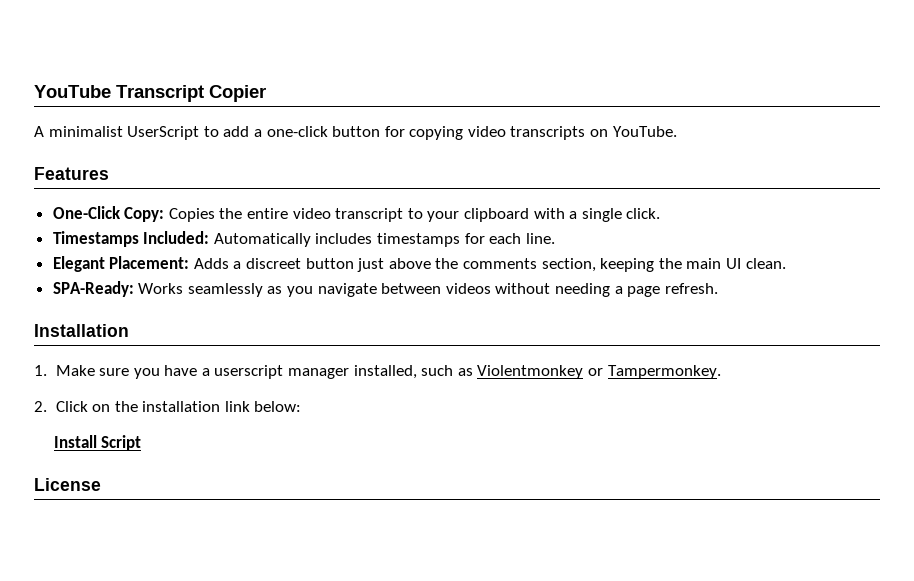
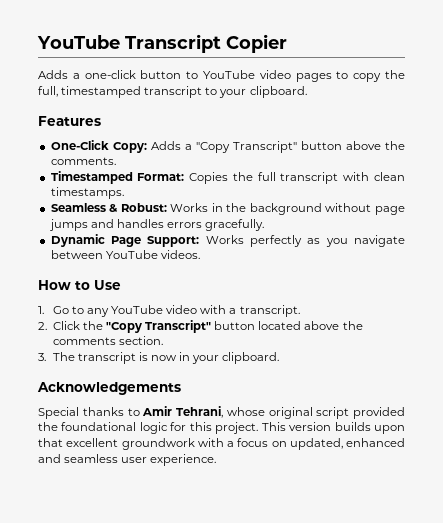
- A minimalist UserScript to add a one-click button for copying video transcripts on YouTube.
+ Adds a one-click button to YouTube video pages to copy the full, timestamped transcript to your clipboard.
  Features
- One-Click Copy: Copies the entire video transcript to your clipboard with a single click.
- Timestamps Included: Automatically includes timestamps for each line.
- Elegant Placement: Adds a discreet button just above the comments section, keeping the main UI clean.
- SPA-Ready: Works seamlessly as you navigate between videos without needing a page refresh.
- Installation
- 1. Make sure you have a userscript manager installed, such as Violentmonkey or Tampermonkey.
- 2. Click on the installation link below:
- Install Script
- License
+ One-Click Copy: Adds a "Copy Transcript" button above the comments.
+ Timestamped Format: Copies the full transcript with clean timestamps.
+ Seamless & Robust: Works in the background without page jumps and handles errors gracefully.
+ Dynamic Page Support: Works perfectly as you navigate between YouTube videos.
+ How to Use
+ 1. Go to any YouTube video with a transcript.
+ 2. Click the "Copy Transcript" button located above the comments section.
+ 3. The transcript is now in your clipboard.
+ Acknowledgements
+ Special thanks to Amir Tehrani, whose original script provided the foundational logic for this project. This version builds upon that excellent groundwork with a focus on updated, enhanced and seamless user experience.

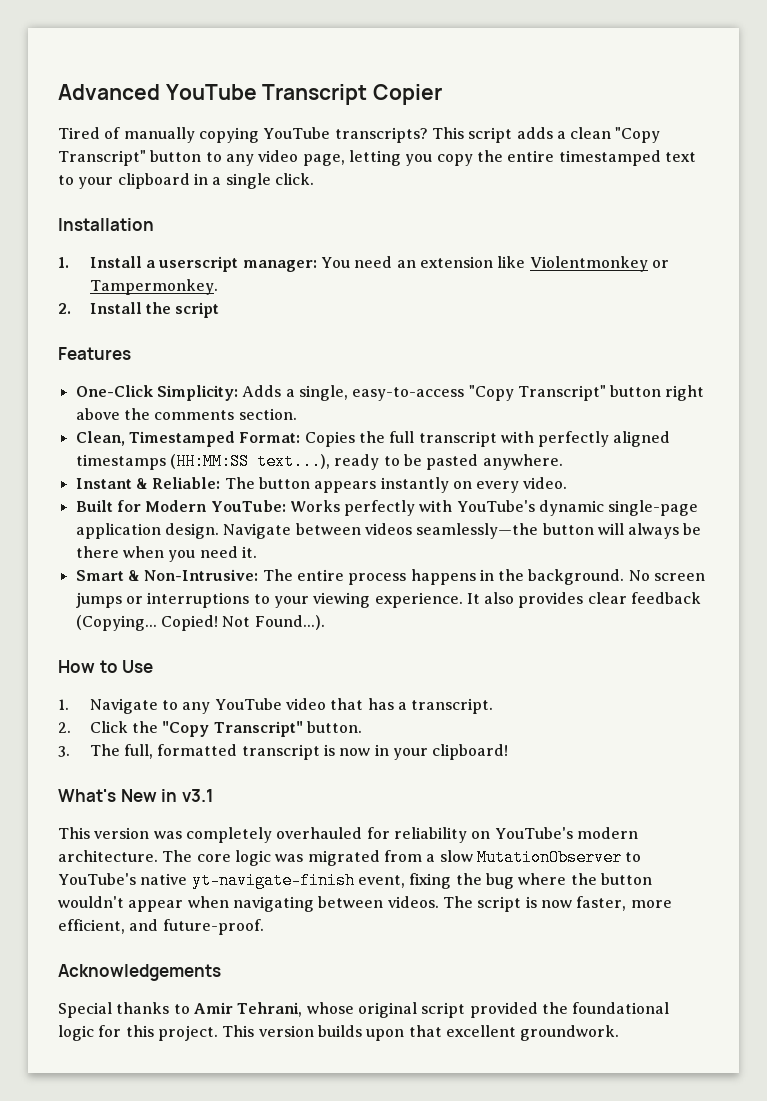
- YouTube Transcript Copier
+ Advanced YouTube Transcript Copier
- Adds a one-click button to YouTube video pages to copy the full, timestamped transcript to your clipboard.
+ Tired of manually copying YouTube transcripts? This script adds a clean "Copy Transcript" button to any video page, letting you copy the entire timestamped text to your clipboard in a single click.
+ Installation
+ 1. Install a userscript manager: You need an extension like Violentmonkey or Tampermonkey.
+ 2. Install the script
- One-Click Copy: Adds a "Copy Transcript" button above the comments.
- Timestamped Format: Copies the full transcript with clean timestamps.
- Seamless & Robust: Works in the background without page jumps and handles errors gracefully.
- Dynamic Page Support: Works perfectly as you navigate between YouTube videos.
+ One-Click Simplicity: Adds a single, easy-to-access "Copy Transcript" button right above the comments section.
+ Clean, Timestamped Format: Copies the full transcript with perfectly aligned timestamps (HH:MM:SS text...), ready to be pasted anywhere.
+ Instant & Reliable: The button appears instantly on every video.
+ Built for Modern YouTube: Works perfectly with YouTube's dynamic single-page application design. Navigate between videos seamlessly—the button will always be there when you need it.
+ Smart & Non-Intrusive: The entire process happens in the background. No screen jumps or interruptions to your viewing experience. It also provides clear feedback (Copying... Copied! Not Found...).
- 1. Go to any YouTube video with a transcript.
+ 1. Navigate to any YouTube video that has a transcript.
- 2. Click the "Copy Transcript" button located above the comments section.
+ 2. Click the "Copy Transcript" button.
- 3. The transcript is now in your clipboard.
+ 3. The full, formatted transcript is now in your clipboard!
+ What's New in v3.1
+ This version was completely overhauled for reliability on YouTube's modern architecture. The core logic was migrated from a slow MutationObserver to YouTube's native yt-navigate-finish event, fixing the bug where the button wouldn't appear when navigating between videos. The script is now faster, more efficient, and future-proof.
- This version builds upon that excellent groundwork with a focus on updated, enhanced and seamless user experience.
+ This version builds upon that excellent groundwork.

